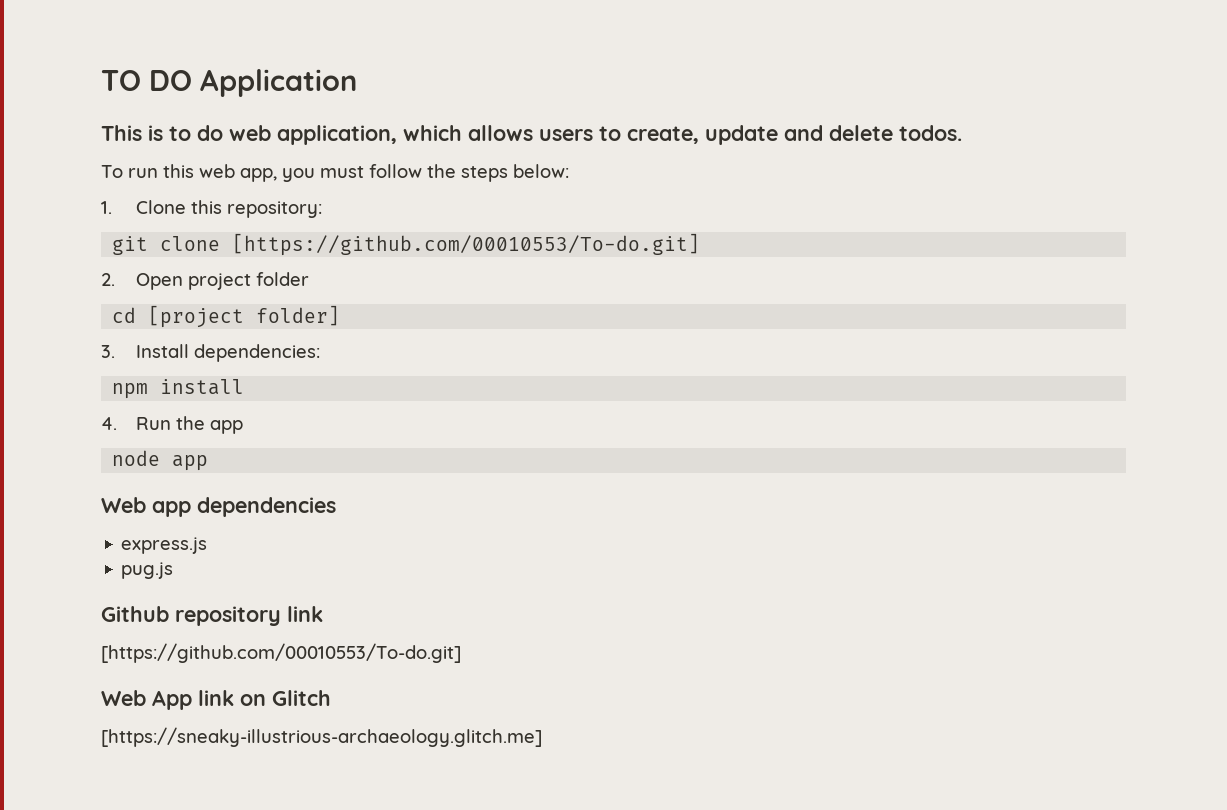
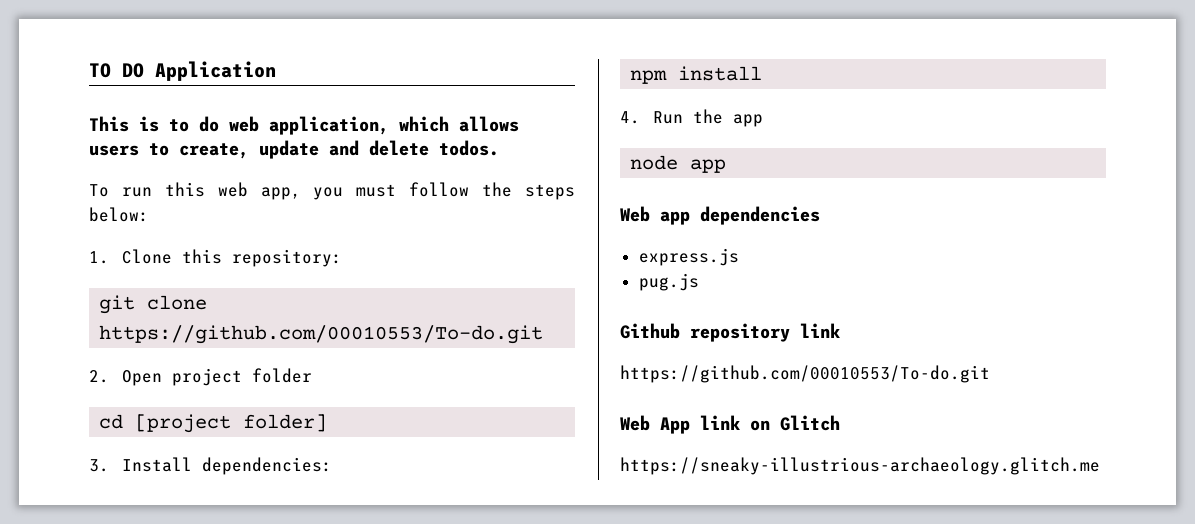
- git clone [https://github.com/00010553/To-do.git]
+ git clone https://github.com/00010553/To-do.git
  Github repository link
- [https://github.com/00010553/To-do.git]
+ https://github.com/00010553/To-do.git
- [https://sneaky-illustrious-archaeology.glitch.me]
+ https://sneaky-illustrious-archaeology.glitch.me

